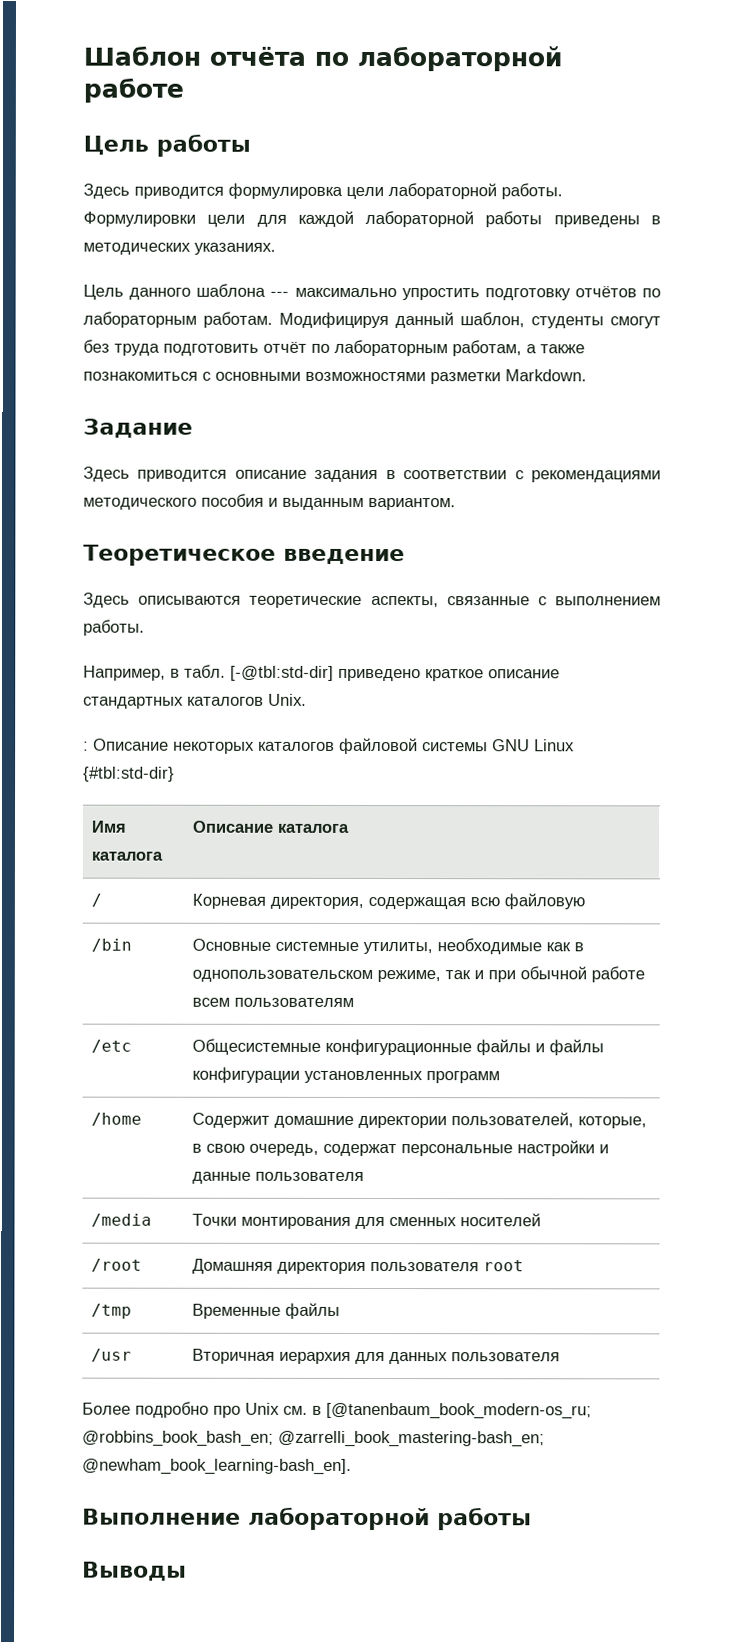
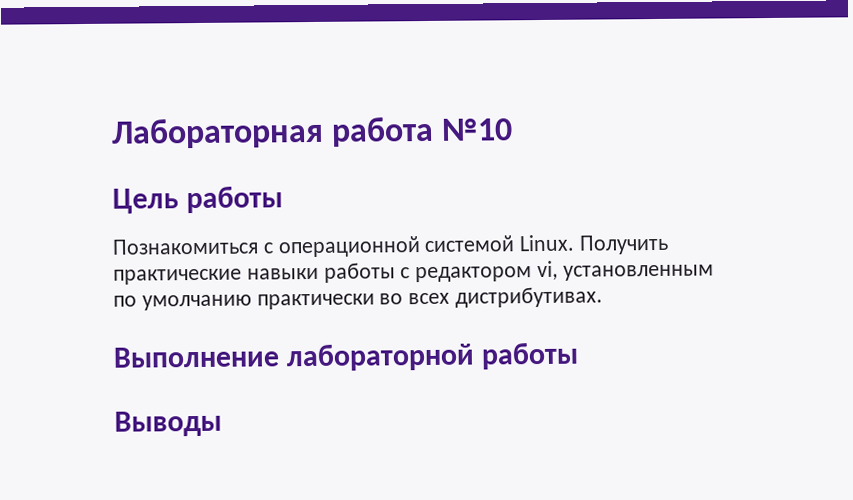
- Шаблон отчёта по лабораторной работе
+ Лабораторная работа №10
  Цель работы
- Здесь приводится формулировка цели лабораторной работы. Формулировки цели для каждой лабораторной работы приведены в методических указаниях.
- Цель данного шаблона --- максимально упростить подготовку отчётов по лабораторным работам. Модифицируя данный шаблон, студенты смогут без труда подготовить отчёт по лабораторным работам, а также познакомиться с основными возможностями разметки Markdown.
- Задание
- Здесь приводится описание задания в соответствии с рекомендациями методического пособия и выданным вариантом.
- Теоретическое введение
- Здесь описываются теоретические аспекты, связанные с выполнением работы.
- Например, в табл. [-@tbl:std-dir] приведено краткое описание стандартных каталогов Unix.
- : Описание некоторых каталогов файловой системы GNU Linux {#tbl:std-dir}
- Имя каталога | Описание каталога
- / | Корневая директория, содержащая всю файловую
- /bin | Основные системные утилиты, необходимые как в однопользовательском режиме, так и при обычной работе всем пользователям
- /etc | Общесистемные конфигурационные файлы и файлы конфигурации установленных программ
- /home | Содержит домашние директории пользователей, которые, в свою очередь, содержат персональные настройки и данные пользователя
- /media | Точки монтирования для сменных носителей
- /root | Домашняя директория пользователя root
- /tmp | Временные файлы
- /usr | Вторичная иерархия для данных пользователя
- Более подробно про Unix см. в [@tanenbaum_book_modern-os_ru; @robbins_book_bash_en; @zarrelli_book_mastering-bash_en; @newham_book_learning-bash_en].
+ Познакомиться с операционной системой Linux. Получить практические навыки работы с редактором vi, установленным по умолчанию практически во всех дистрибутивах.

